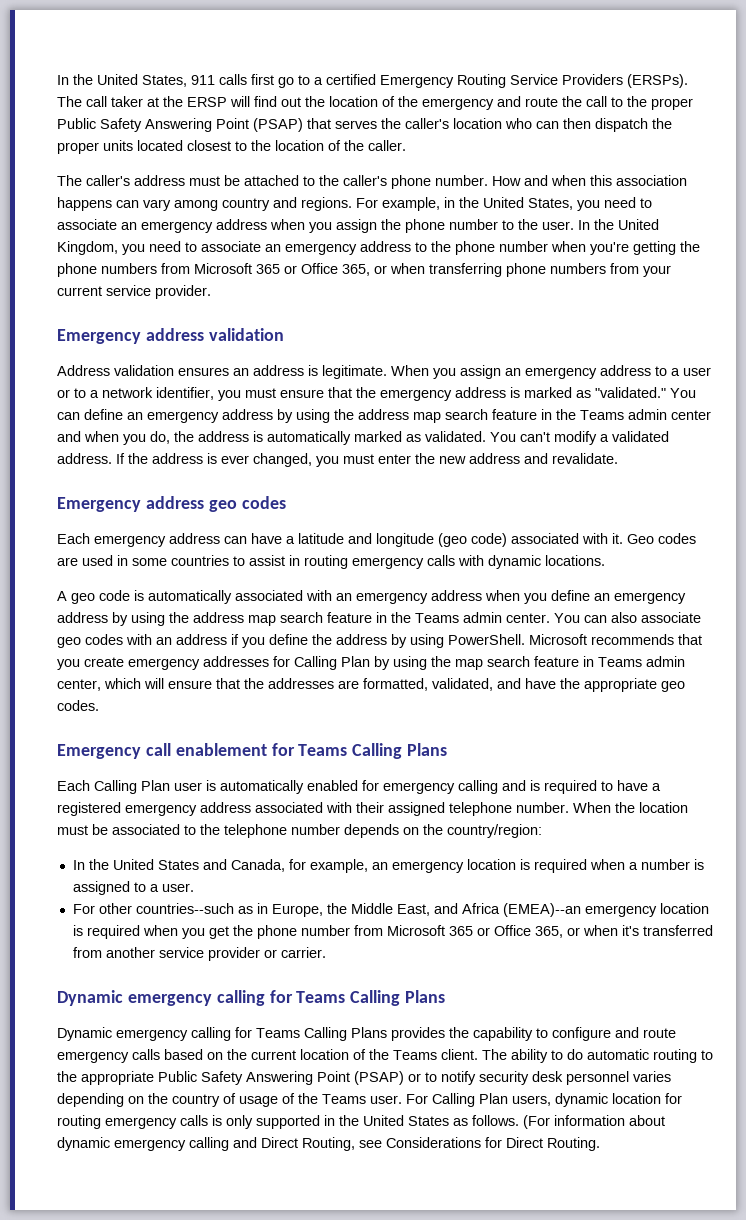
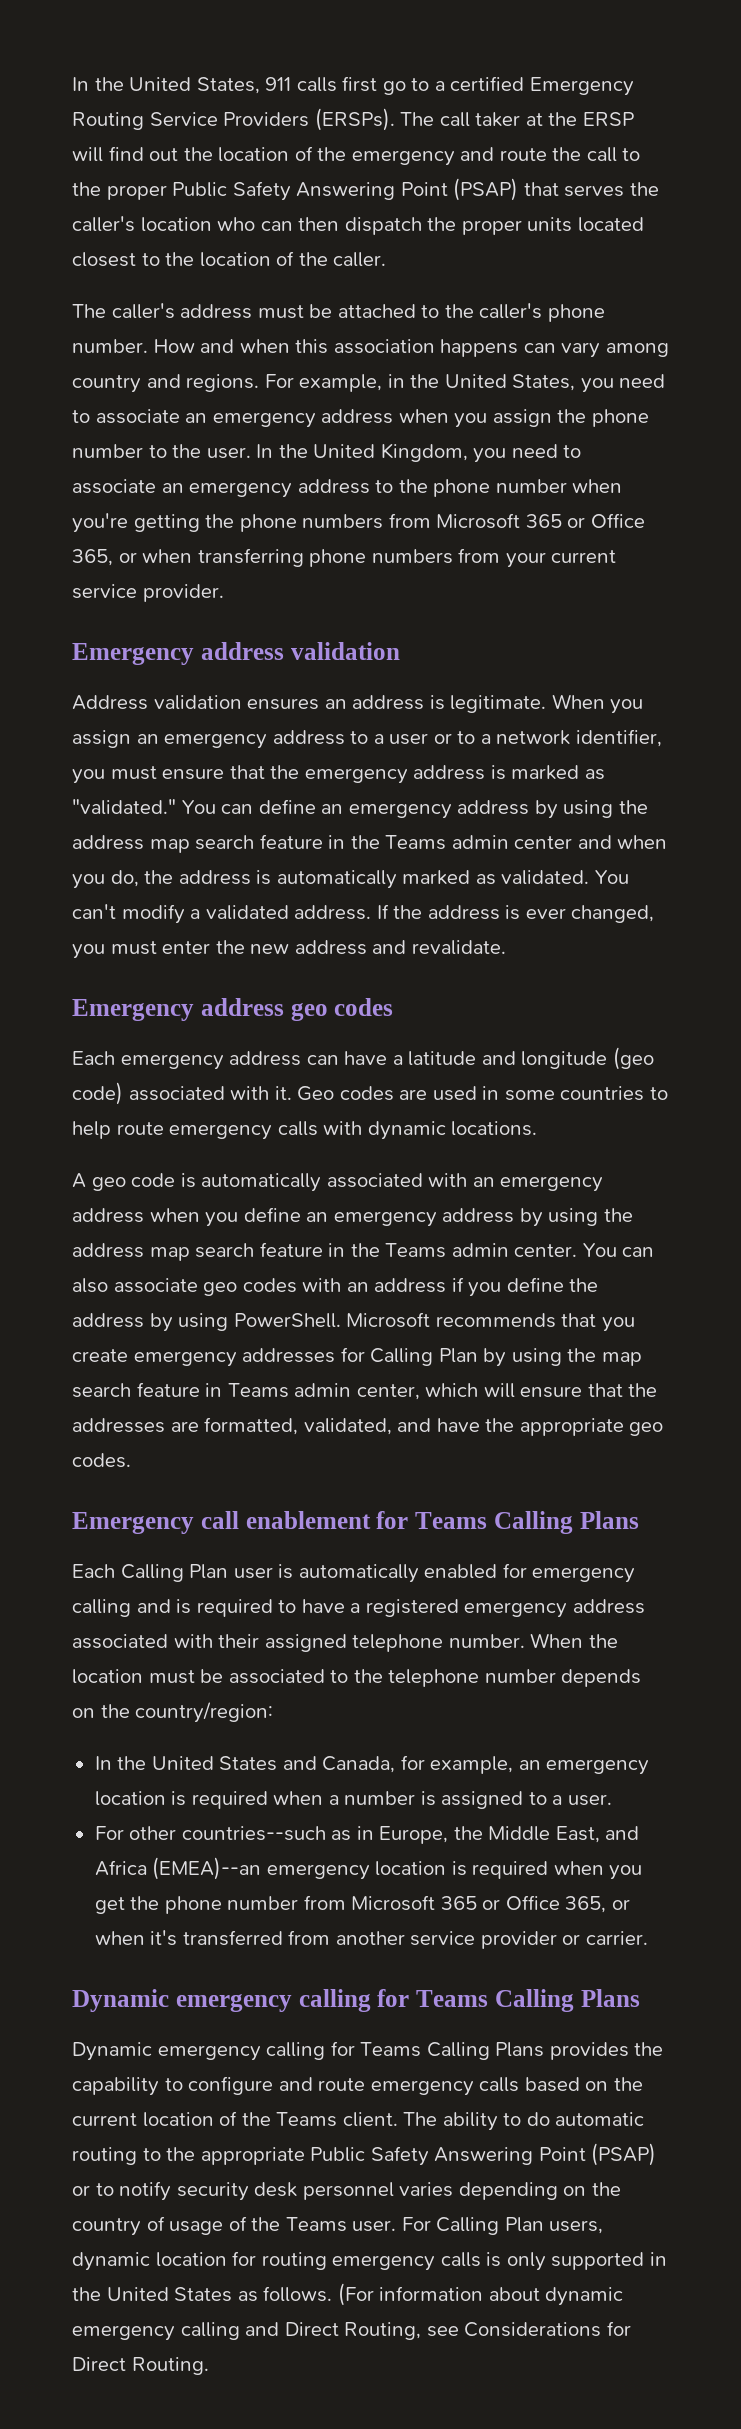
- Geo codes are used in some countries to assist in routing emergency calls with dynamic locations.
+ Geo codes are used in some countries to help route emergency calls with dynamic locations.

